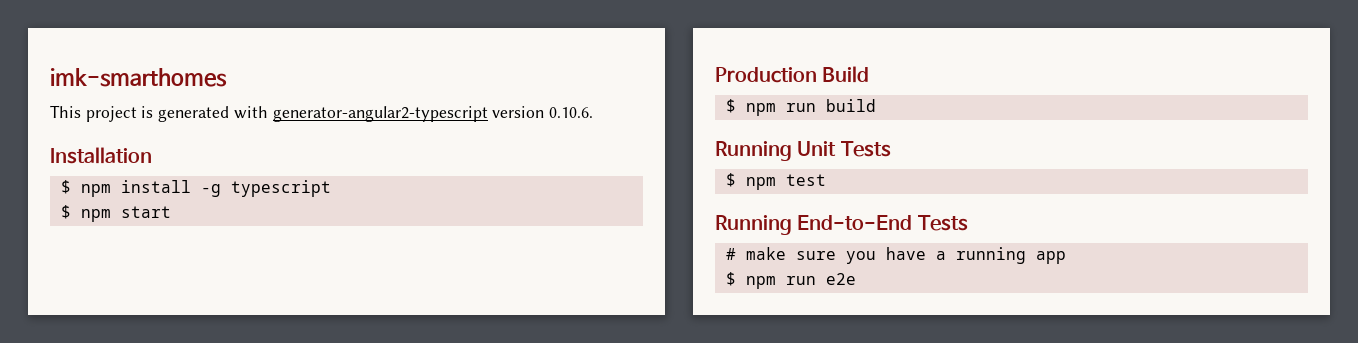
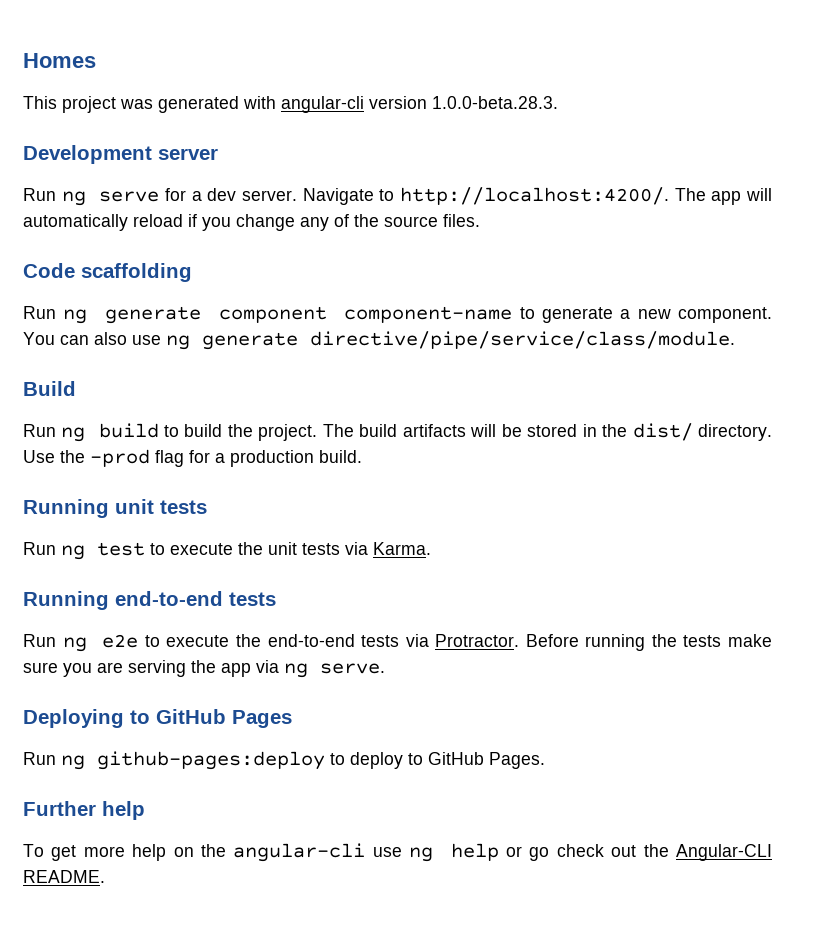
- imk-smarthomes
+ Homes
- This project is generated with generator-angular2-typescript version 0.10.6.
- Installation
- $ npm install -g typescript
- $ npm start
- Production Build
- $ npm run build
- Running Unit Tests
- $ npm test
- Running End-to-End Tests
- # make sure you have a running app
- $ npm run e2e
+ This project was generated with angular-cli version 1.0.0-beta.28.3.
+ Development server
+ Run ng serve for a dev server. Navigate to http://localhost:4200/. The app will automatically reload if you change any of the source files.
+ Code scaffolding
+ Run ng generate component component-name to generate a new component. You can also use ng generate directive/pipe/service/class/module.
+ Build
+ Run ng build to build the project. The build artifacts will be stored in the dist/ directory. Use the -prod flag for a production build.
+ Running unit tests
+ Run ng test to execute the unit tests via Karma.
+ Running end-to-end tests
+ Run ng e2e to execute the end-to-end tests via Protractor. Before running the tests make sure you are serving the app via ng serve.
+ Deploying to GitHub Pages
+ Run ng github-pages:deploy to deploy to GitHub Pages.
+ Further help
+ To get more help on the angular-cli use ng help or go check out the Angular-CLI README.

